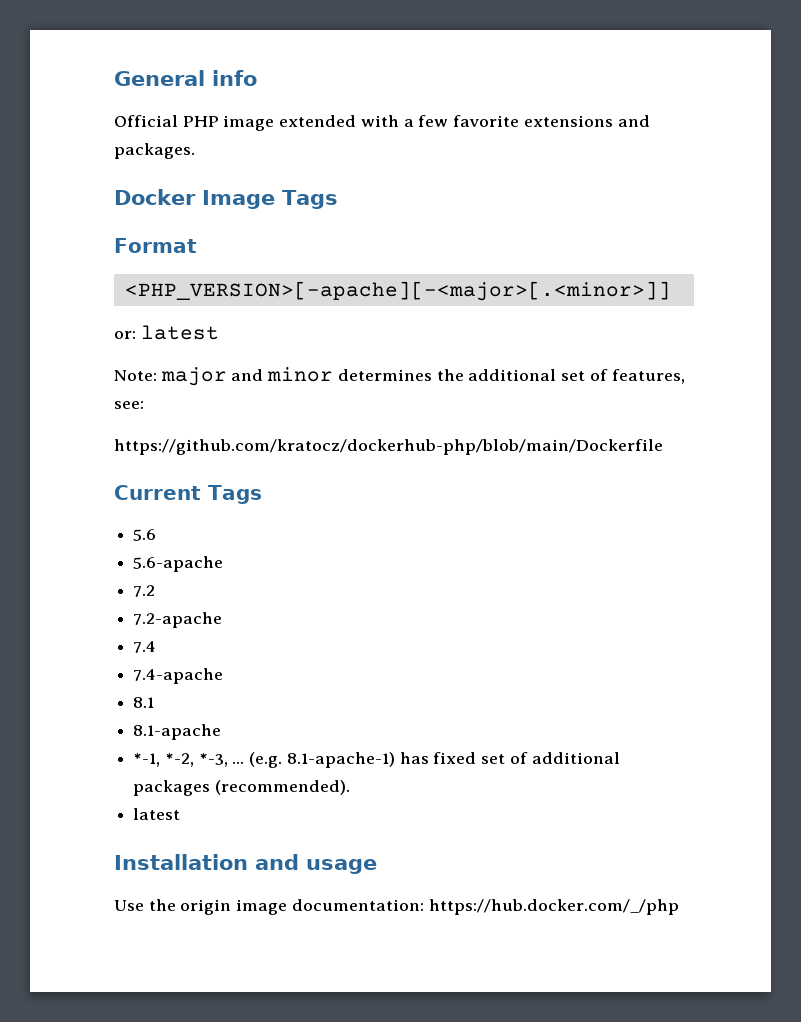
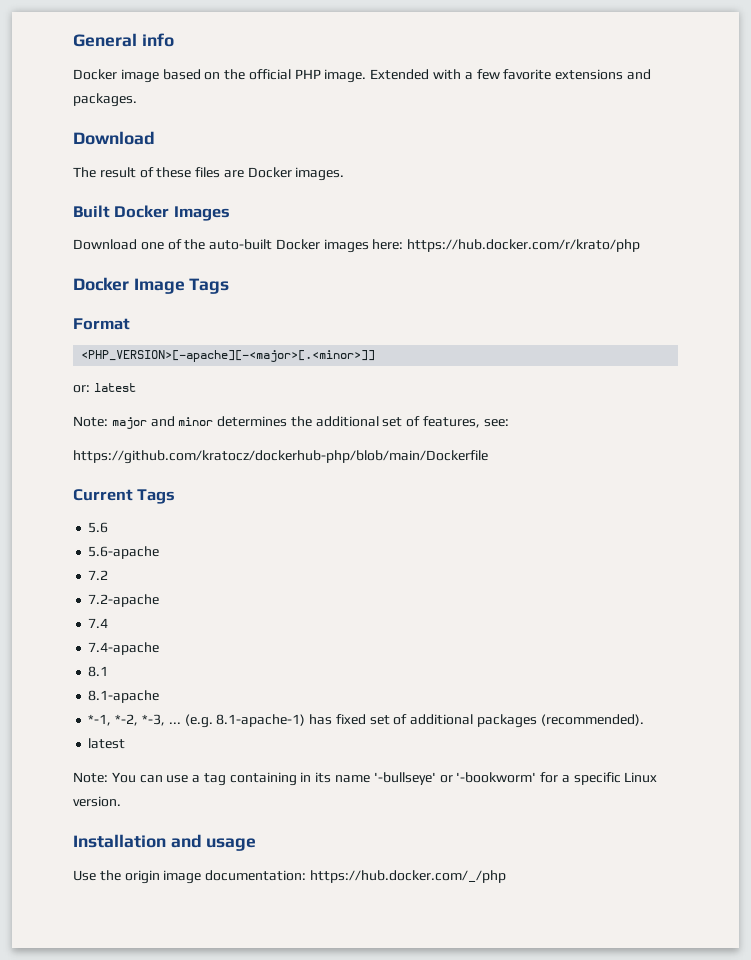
- Official PHP image extended with a few favorite extensions and packages.
+ Docker image based on the official PHP image. Extended with a few favorite extensions and packages.
+ Download
+ The result of these files are Docker images.
+ Built Docker Images
+ Download one of the auto-built Docker images here: https://hub.docker.com/r/krato/php
+ Note: You can use a tag containing in its name '-bullseye' or '-bookworm' for a specific Linux version.

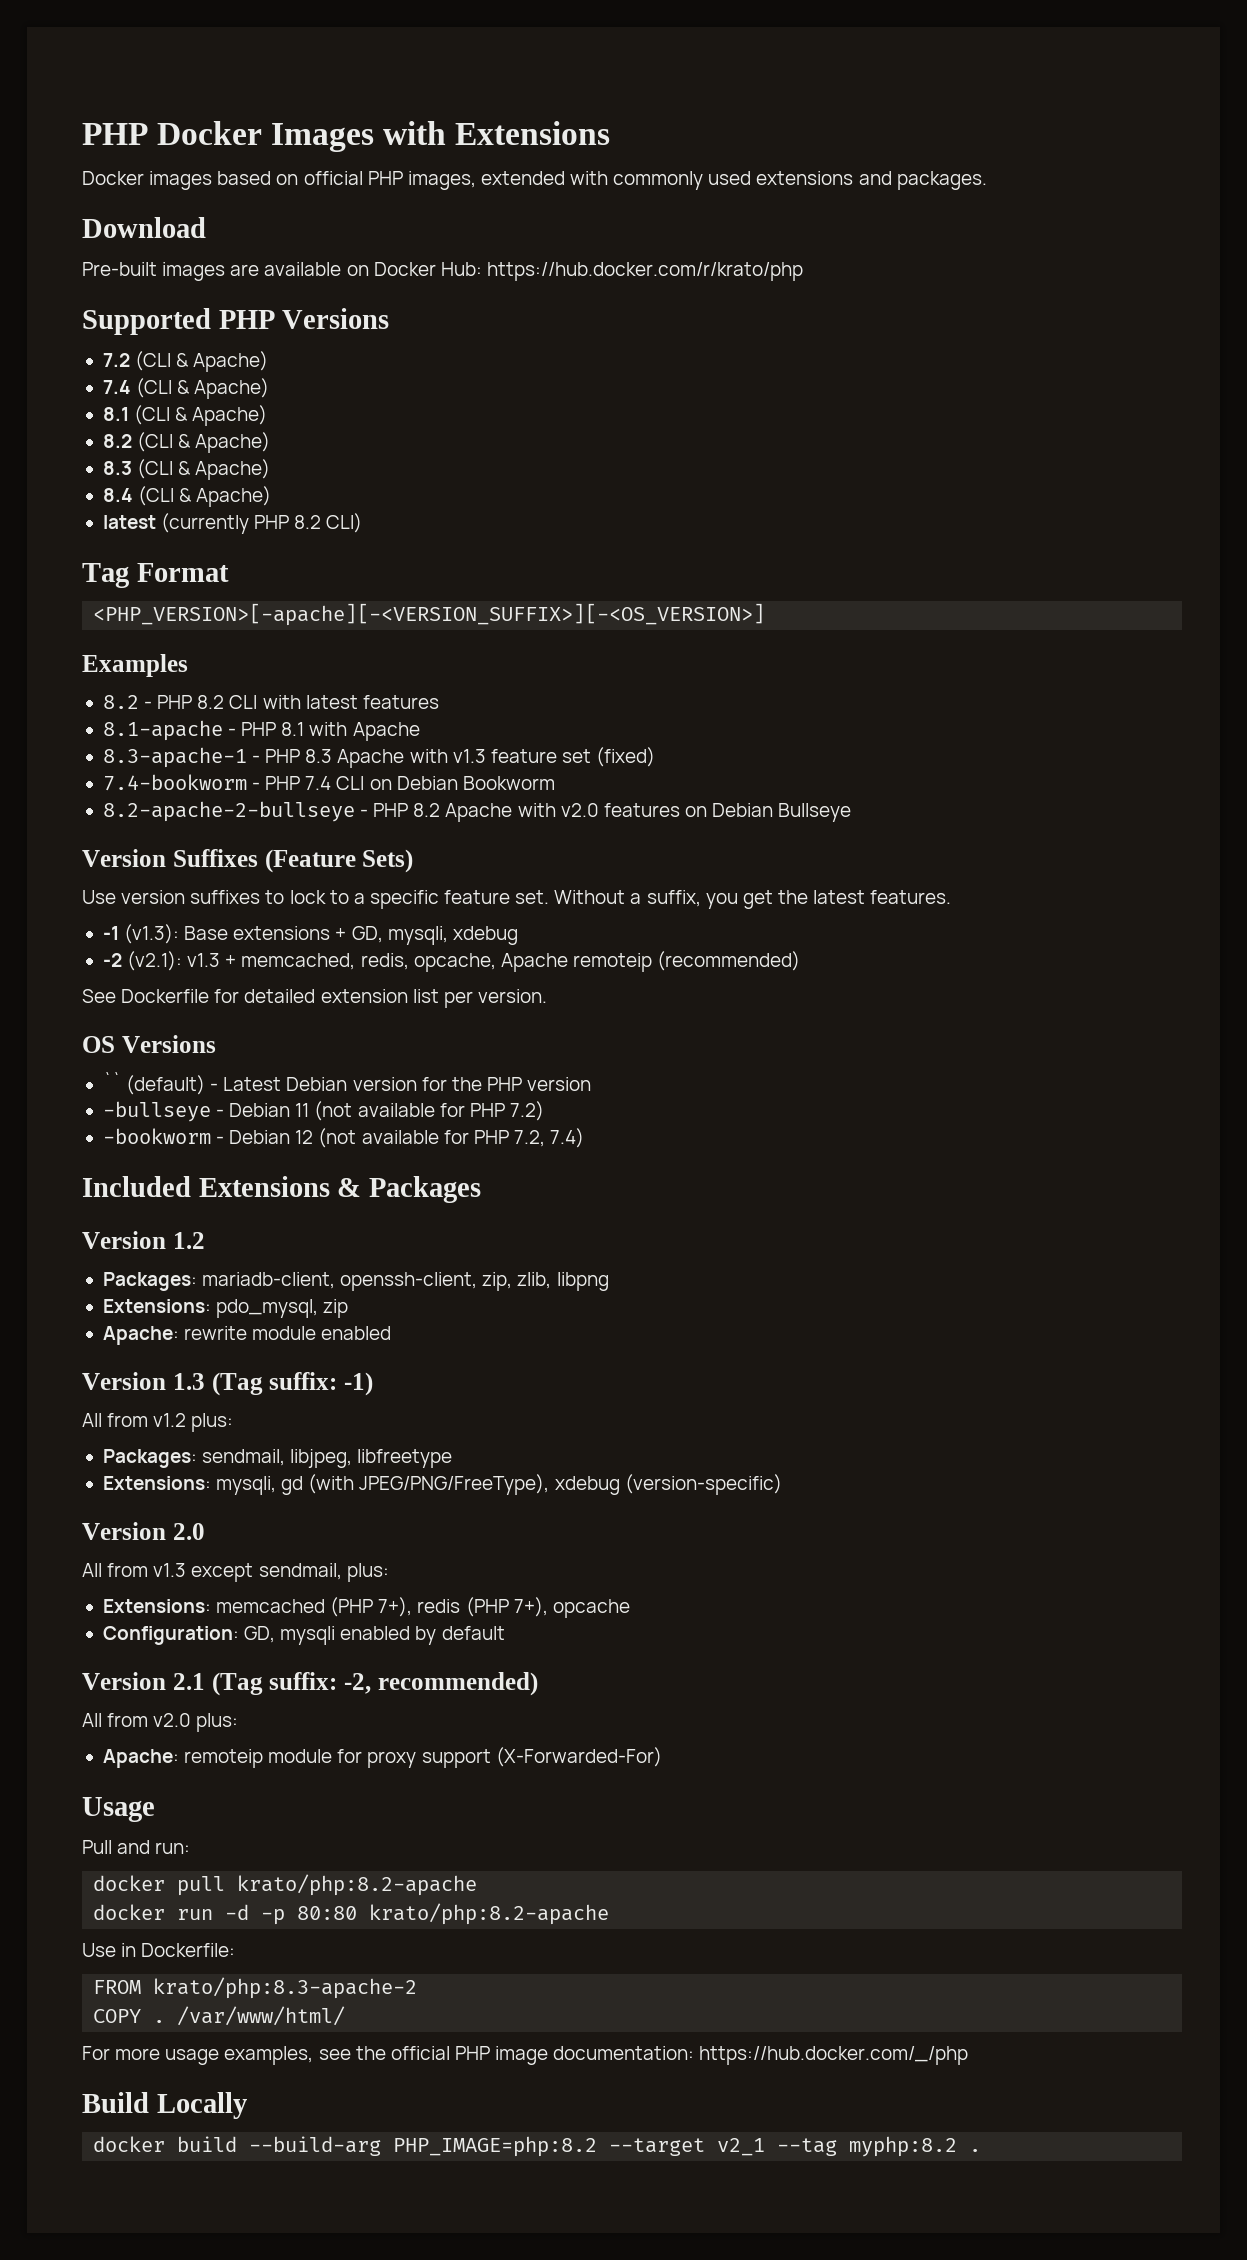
- General info
- Docker image based on the official PHP image. Extended with a few favorite extensions and packages.
+ PHP Docker Images with Extensions
+ Docker images based on official PHP images, extended with commonly used extensions and packages.
  Download
- The result of these files are Docker images.
- Built Docker Images
- Download one of the auto-built Docker images here: https://hub.docker.com/r/krato/php
- Docker Image Tags
- Format
- <PHP_VERSION>[-apache][-<major>[.<minor>]]
- or: latest
- Note: major and minor determines the additional set of features, see:
- https://github.com/kratocz/dockerhub-php/blob/main/Dockerfile
- Current Tags
- 5.6
- 5.6-apache
- 7.2
- 7.2-apache
- 7.4
- 7.4-apache
- 8.1
- 8.1-apache
- *-1, *-2, *-3, ... (e.g. 8.1-apache-1) has fixed set of additional packages (recommended).
- latest
- Note: You can use a tag containing in its name '-bullseye' or '-bookworm' for a specific Linux version.
- Installation and usage
- Use the origin image documentation: https://hub.docker.com/_/php
+ Pre-built images are available on Docker Hub: https://hub.docker.com/r/krato/php
+ Supported PHP Versions
+ 7.2 (CLI & Apache)
+ 7.4 (CLI & Apache)
+ 8.1 (CLI & Apache)
+ 8.2 (CLI & Apache)
+ 8.3 (CLI & Apache)
+ 8.4 (CLI & Apache)
+ latest (currently PHP 8.2 CLI)
+ Tag Format
+ <PHP_VERSION>[-apache][-<VERSION_SUFFIX>][-<OS_VERSION>]
+ Examples
+ 8.2 - PHP 8.2 CLI with latest features
+ 8.1-apache - PHP 8.1 with Apache
+ 8.3-apache-1 - PHP 8.3 Apache with v1.3 feature set (fixed)
+ 7.4-bookworm - PHP 7.4 CLI on Debian Bookworm
+ 8.2-apache-2-bullseye - PHP 8.2 Apache with v2.0 features on Debian Bullseye
+ Version Suffixes (Feature Sets)
+ Use version suffixes to lock to a specific feature set. Without a suffix, you get the latest features.
+ -1 (v1.3): Base extensions + GD, mysqli, xdebug
+ -2 (v2.1): v1.3 + memcached, redis, opcache, Apache remoteip (recommended)
+ See Dockerfile for detailed extension list per version.
+ OS Versions
+ `` (default) - Latest Debian version for the PHP version
+ -bullseye - Debian 11 (not available for PHP 7.2)
+ -bookworm - Debian 12 (not available for PHP 7.2, 7.4)
+ Included Extensions & Packages
+ Version 1.2
+ Packages: mariadb-client, openssh-client, zip, zlib, libpng
+ Extensions: pdo_mysql, zip
+ Apache: rewrite module enabled
+ Version 1.3 (Tag suffix: -1)
+ All from v1.2 plus:
+ Packages: sendmail, libjpeg, libfreetype
+ Extensions: mysqli, gd (with JPEG/PNG/FreeType), xdebug (version-specific)
+ Version 2.0
+ All from v1.3 except sendmail, plus:
+ Extensions: memcached (PHP 7+), redis (PHP 7+), opcache
+ Configuration: GD, mysqli enabled by default
+ Version 2.1 (Tag suffix: -2, recommended)
+ All from v2.0 plus:
+ Apache: remoteip module for proxy support (X-Forwarded-For)
+ Usage
+ Pull and run:
+ docker pull krato/php:8.2-apache
+ docker run -d -p 80:80 krato/php:8.2-apache
+ Use in Dockerfile:
+ FROM krato/php:8.3-apache-2
+ COPY . /var/www/html/
+ For more usage examples, see the official PHP image documentation: https://hub.docker.com/_/php
+ Build Locally
+ docker build --build-arg PHP_IMAGE=php:8.2 --target v2_1 --tag myphp:8.2 .

